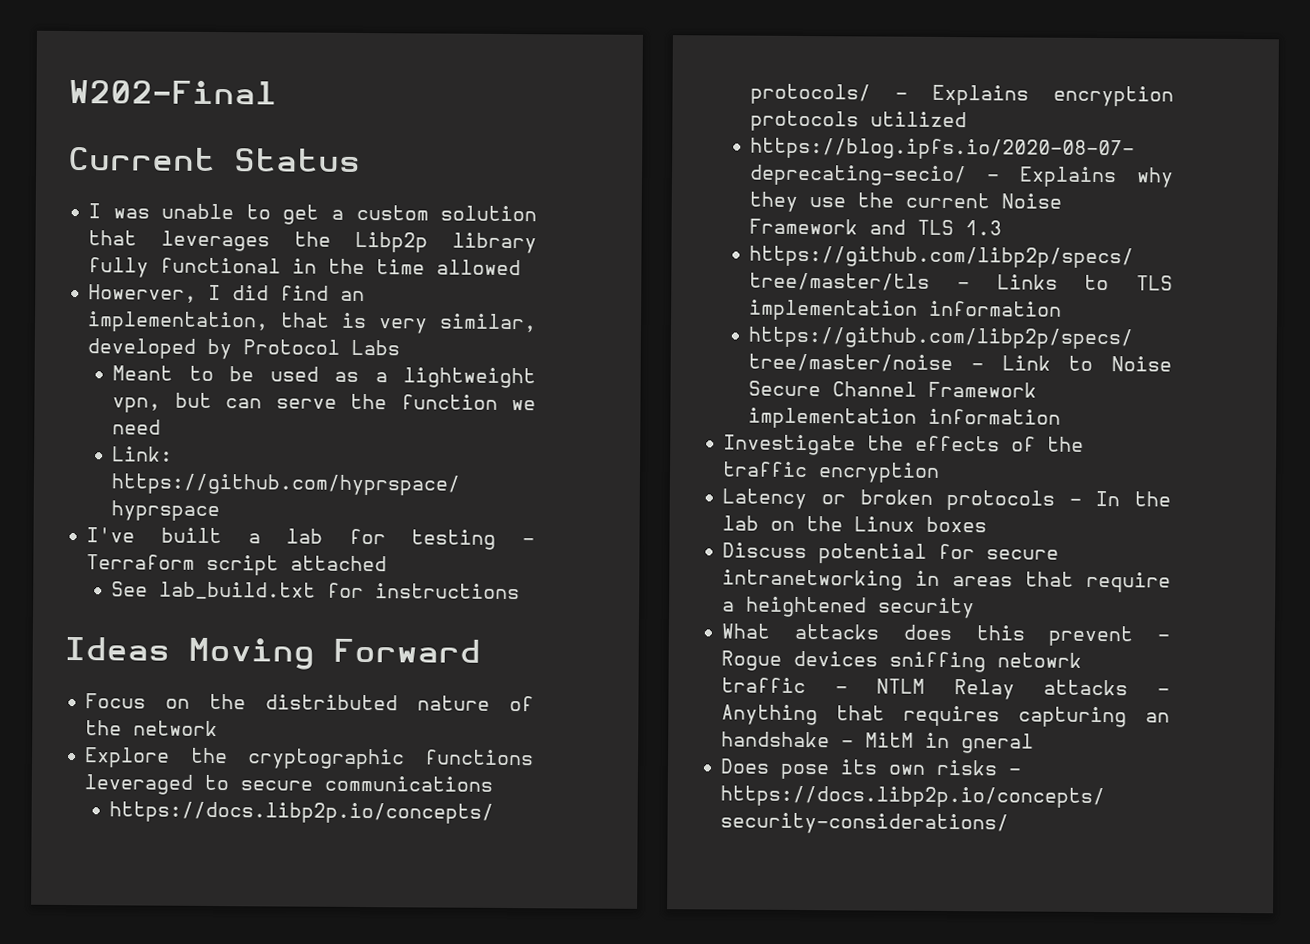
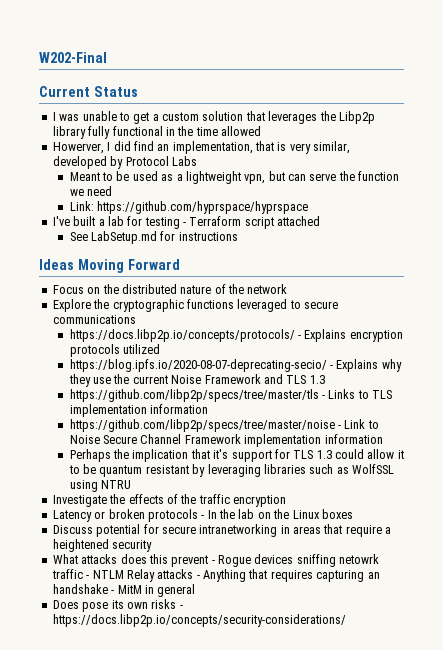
- See lab_build.txt for instructions
+ See LabSetup.md for instructions
+ Perhaps the implication that it's support for TLS 1.3 could allow it to be quantum resistant by leveraging libraries such as WolfSSL using NTRU
- What attacks does this prevent - Rogue devices sniffing netowrk traffic - NTLM Relay attacks - Anything that requires capturing an handshake - MitM in gneral
+ What attacks does this prevent - Rogue devices sniffing netowrk traffic - NTLM Relay attacks - Anything that requires capturing an handshake - MitM in general

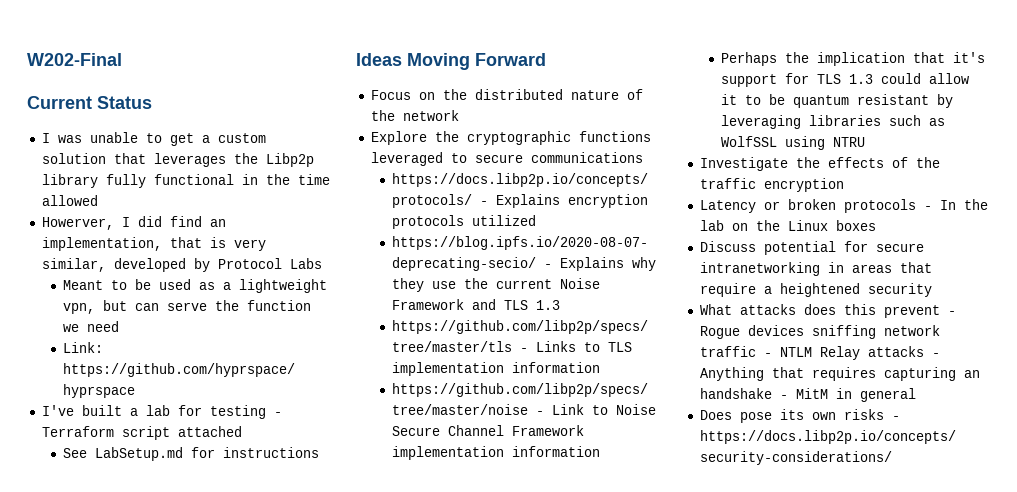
- What attacks does this prevent - Rogue devices sniffing netowrk traffic - NTLM Relay attacks - Anything that requires capturing an handshake - MitM in general
+ What attacks does this prevent - Rogue devices sniffing network traffic - NTLM Relay attacks - Anything that requires capturing an handshake - MitM in general

